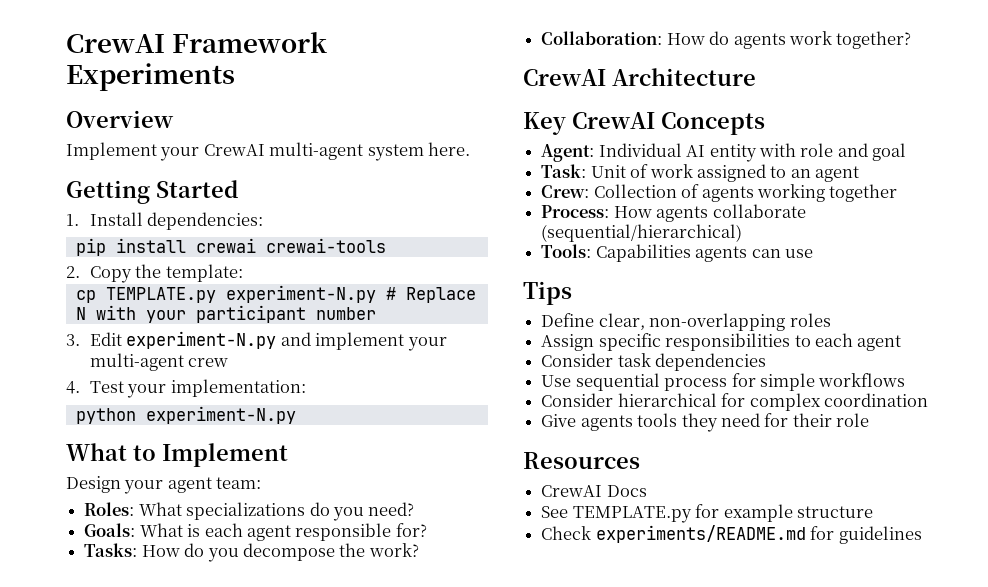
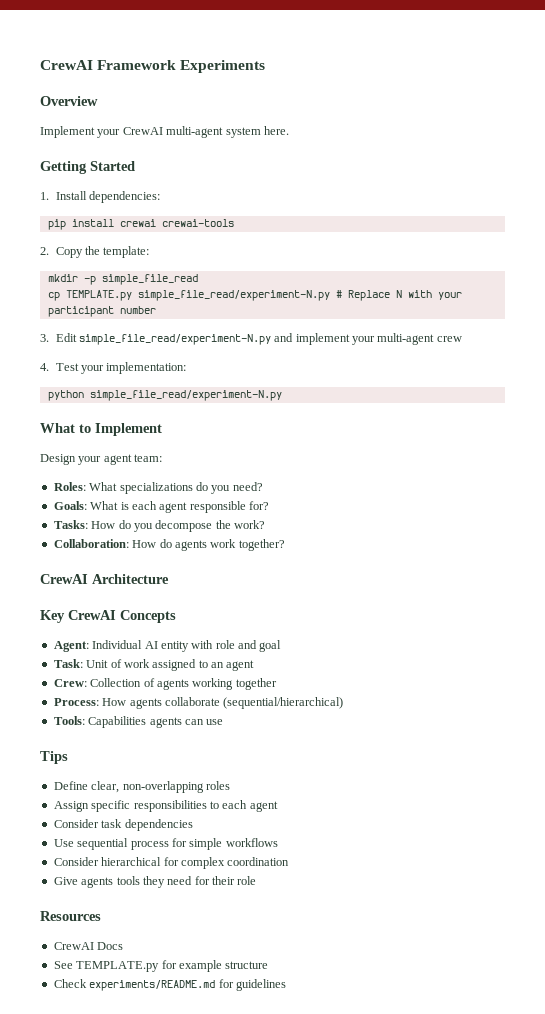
+ mkdir -p simple_file_read
- cp TEMPLATE.py experiment-N.py # Replace N with your participant number
+ cp TEMPLATE.py simple_file_read/experiment-N.py # Replace N with your participant number
- 3. Edit experiment-N.py and implement your multi-agent crew
+ 3. Edit simple_file_read/experiment-N.py and implement your multi-agent crew
- python experiment-N.py
+ python simple_file_read/experiment-N.py

